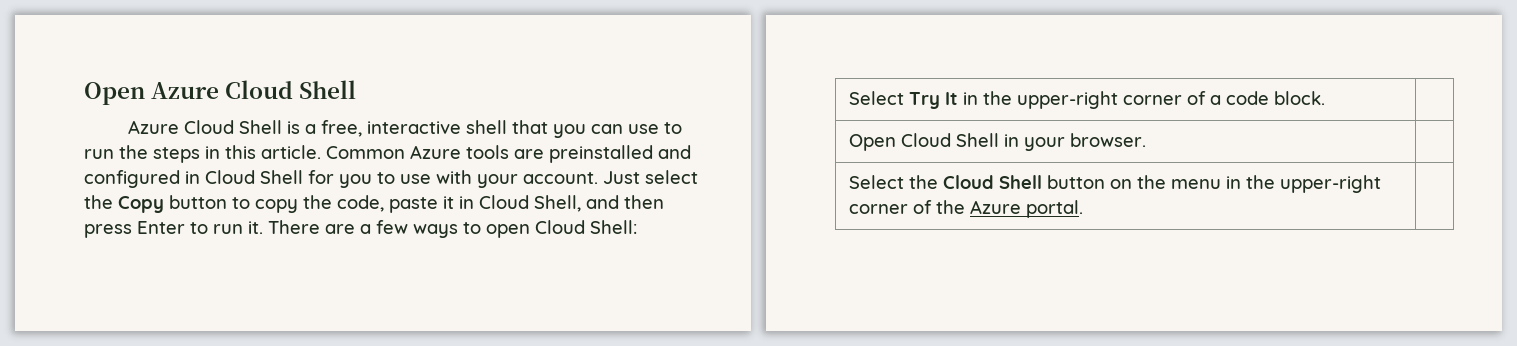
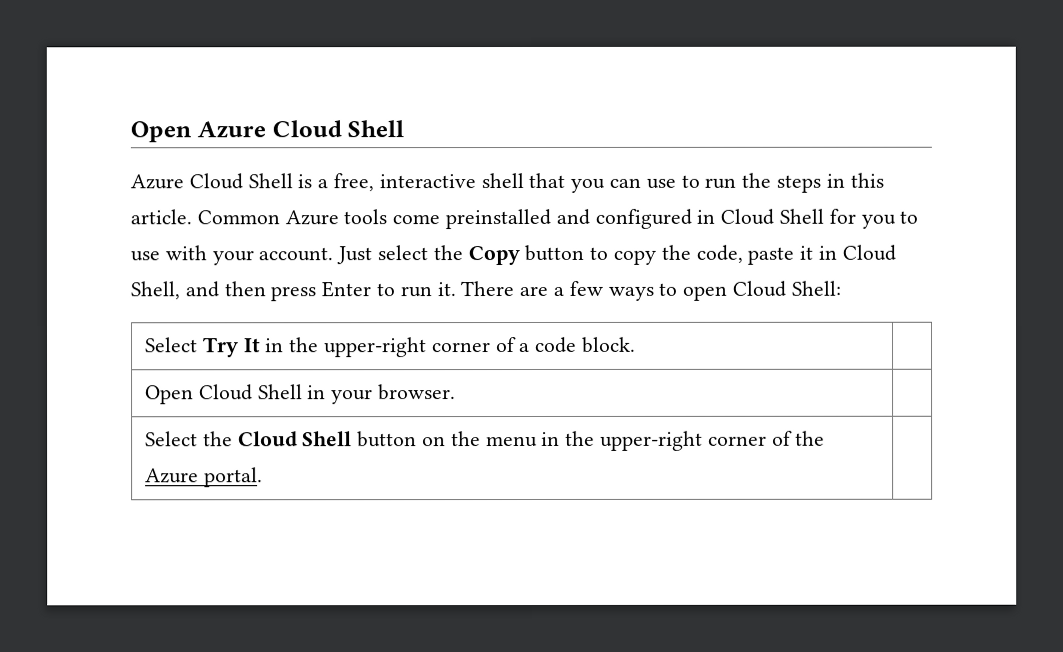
- Common Azure tools are preinstalled and configured in Cloud Shell for you to use with your account.
+ Common Azure tools come preinstalled and configured in Cloud Shell for you to use with your account.

